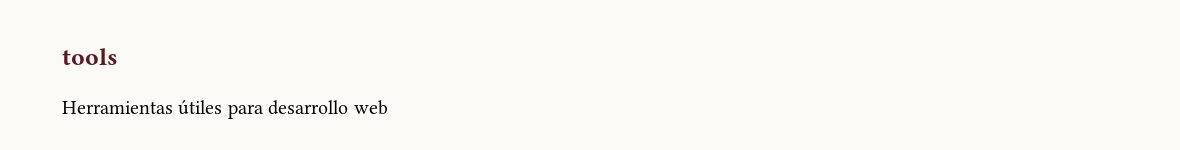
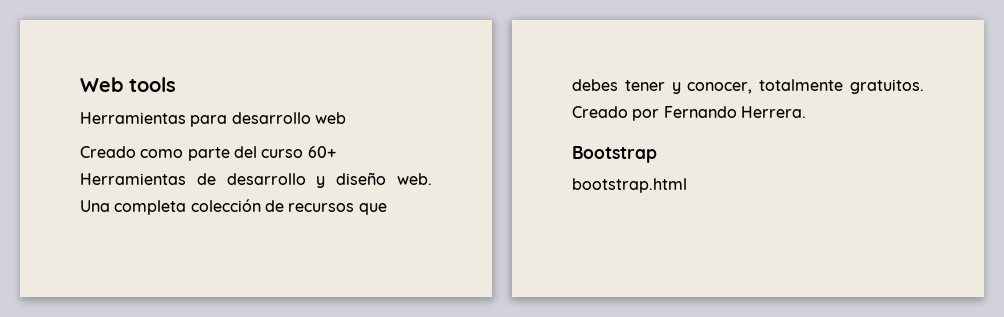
- tools
+ Web tools
- Herramientas útiles para desarrollo web
+ Herramientas para desarrollo web
+ Creado como parte del curso 60+ Herramientas de desarrollo y diseño web. Una completa colección de recursos que debes tener y conocer, totalmente gratuitos. Creado por Fernando Herrera.
+ Bootstrap
+ bootstrap.html

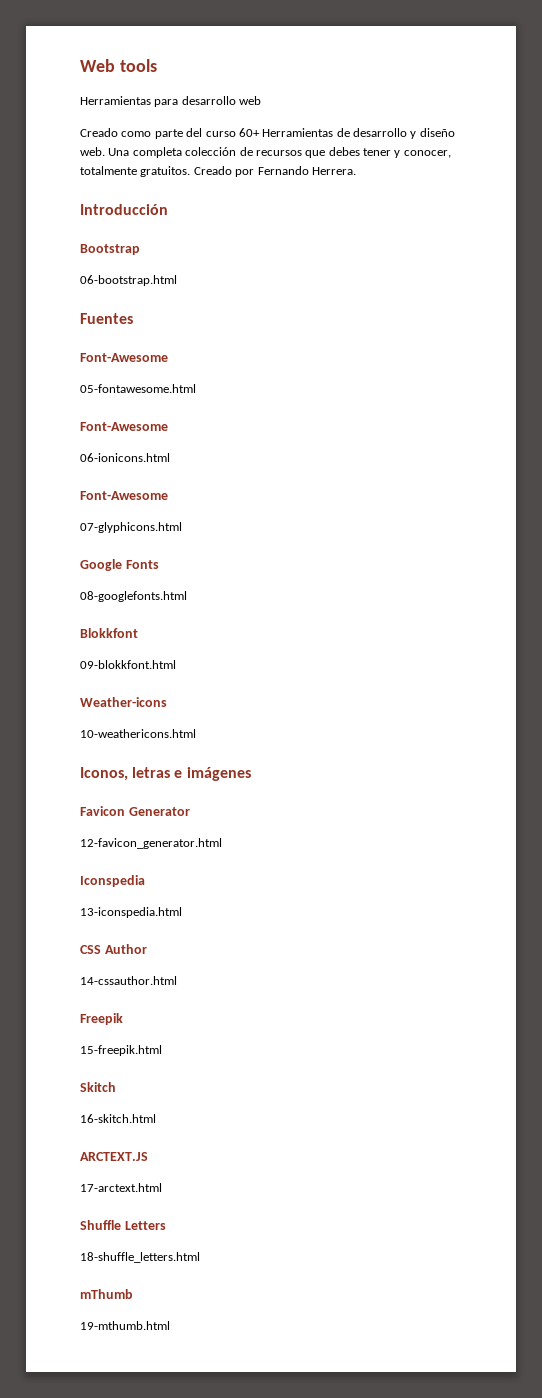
+ Introducción
- bootstrap.html
+ 06-bootstrap.html
+ Fuentes
+ Font-Awesome
+ 05-fontawesome.html
+ Font-Awesome
+ 06-ionicons.html
+ Font-Awesome
+ 07-glyphicons.html
+ Google Fonts
+ 08-googlefonts.html
+ Blokkfont
+ 09-blokkfont.html
+ Weather-icons
+ 10-weathericons.html
+ Iconos, letras e imágenes
+ Favicon Generator
+ 12-favicon_generator.html
+ Iconspedia
+ 13-iconspedia.html
+ CSS Author
+ 14-cssauthor.html
+ Freepik
+ 15-freepik.html
+ Skitch
+ 16-skitch.html
+ ARCTEXT.JS
+ 17-arctext.html
+ Shuffle Letters
+ 18-shuffle_letters.html
+ mThumb
+ 19-mthumb.html

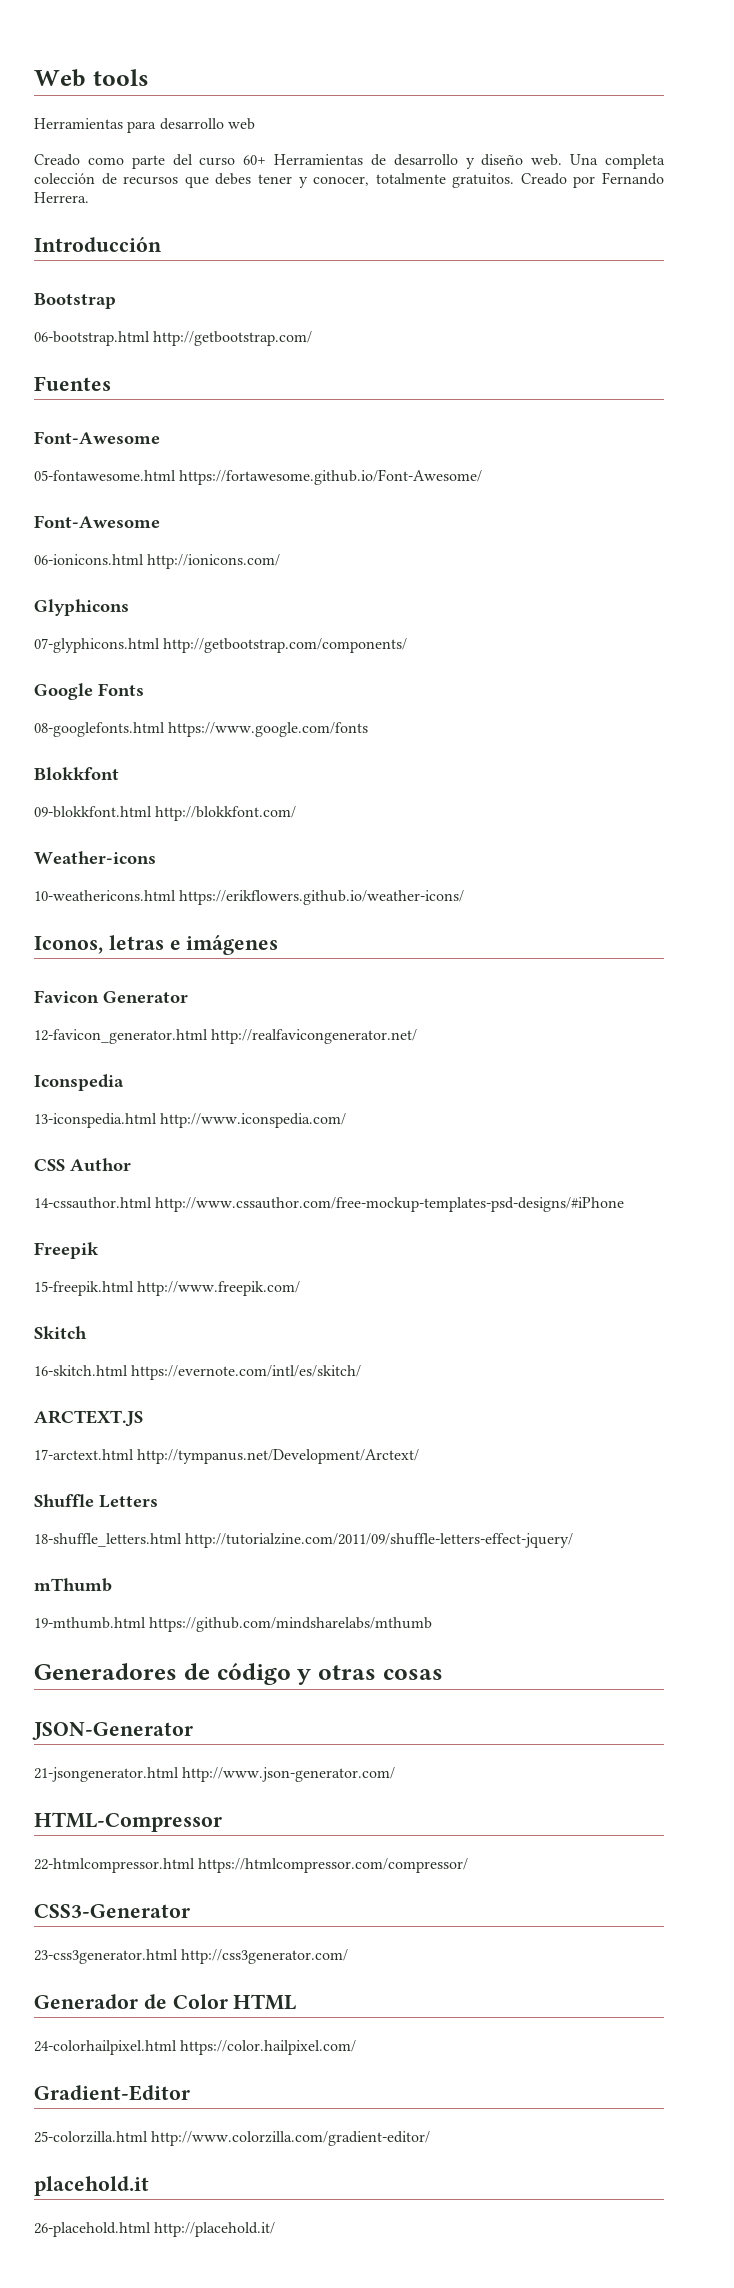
- 06-bootstrap.html
+ 06-bootstrap.html http://getbootstrap.com/
- 05-fontawesome.html
+ 05-fontawesome.html https://fortawesome.github.io/Font-Awesome/
- 06-ionicons.html
- Font-Awesome
+ 06-ionicons.html http://ionicons.com/
+ Glyphicons
- 07-glyphicons.html
+ 07-glyphicons.html http://getbootstrap.com/components/
- 08-googlefonts.html
+ 08-googlefonts.html https://www.google.com/fonts
- 09-blokkfont.html
+ 09-blokkfont.html http://blokkfont.com/
- 10-weathericons.html
+ 10-weathericons.html https://erikflowers.github.io/weather-icons/
- 12-favicon_generator.html
+ 12-favicon_generator.html http://realfavicongenerator.net/
- 13-iconspedia.html
+ 13-iconspedia.html http://www.iconspedia.com/
- 14-cssauthor.html
+ 14-cssauthor.html http://www.cssauthor.com/free-mockup-templates-psd-designs/#iPhone
- 15-freepik.html
+ 15-freepik.html http://www.freepik.com/
- 16-skitch.html
+ 16-skitch.html https://evernote.com/intl/es/skitch/
- 17-arctext.html
+ 17-arctext.html http://tympanus.net/Development/Arctext/
- 18-shuffle_letters.html
+ 18-shuffle_letters.html http://tutorialzine.com/2011/09/shuffle-letters-effect-jquery/
- 19-mthumb.html
+ 19-mthumb.html https://github.com/mindsharelabs/mthumb
+ Generadores de código y otras cosas
+ JSON-Generator
+ 21-jsongenerator.html http://www.json-generator.com/
+ HTML-Compressor
+ 22-htmlcompressor.html https://htmlcompressor.com/compressor/
+ CSS3-Generator
+ 23-css3generator.html http://css3generator.com/
+ Generador de Color HTML
+ 24-colorhailpixel.html https://color.hailpixel.com/
+ Gradient-Editor
+ 25-colorzilla.html http://www.colorzilla.com/gradient-editor/
+ placehold.it
+ 26-placehold.html http://placehold.it/

